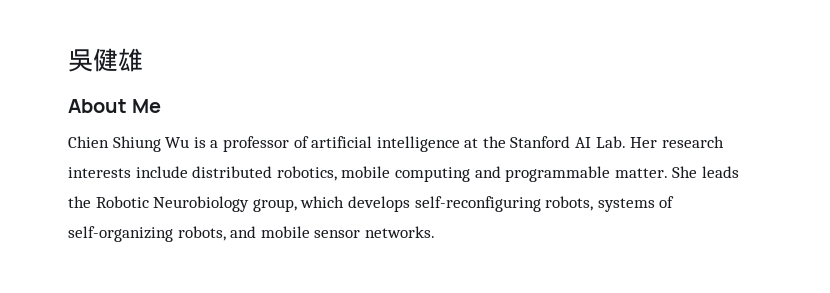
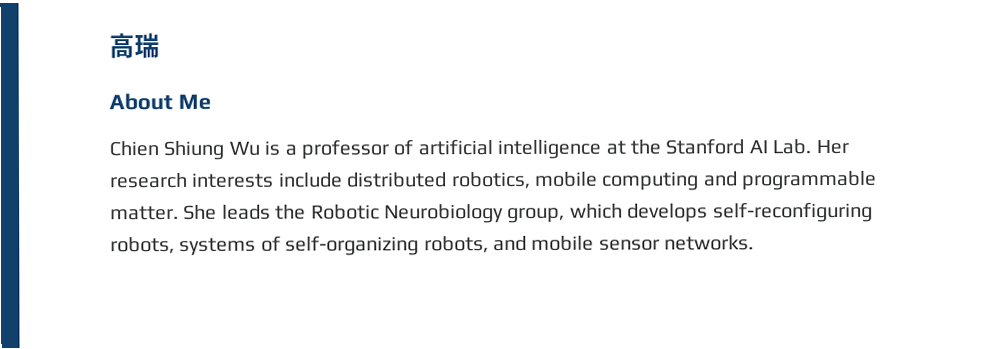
- 吳健雄
+ 高瑞

